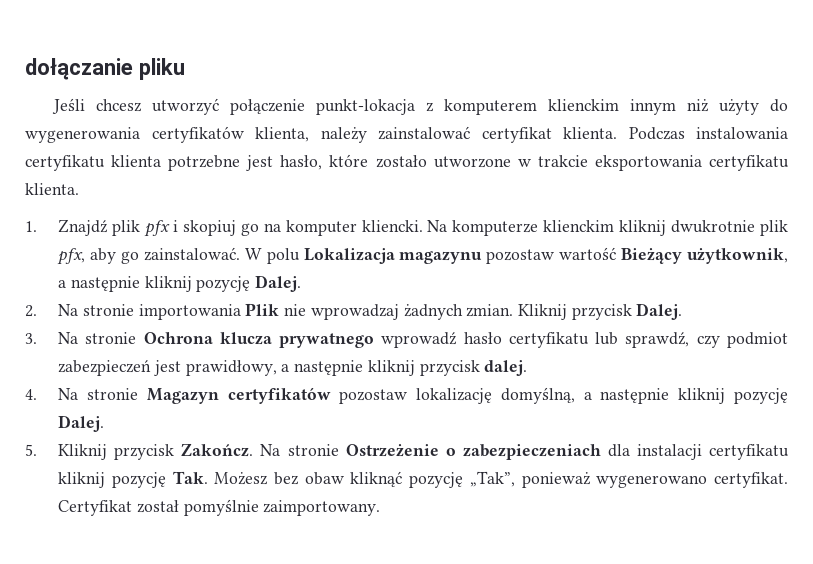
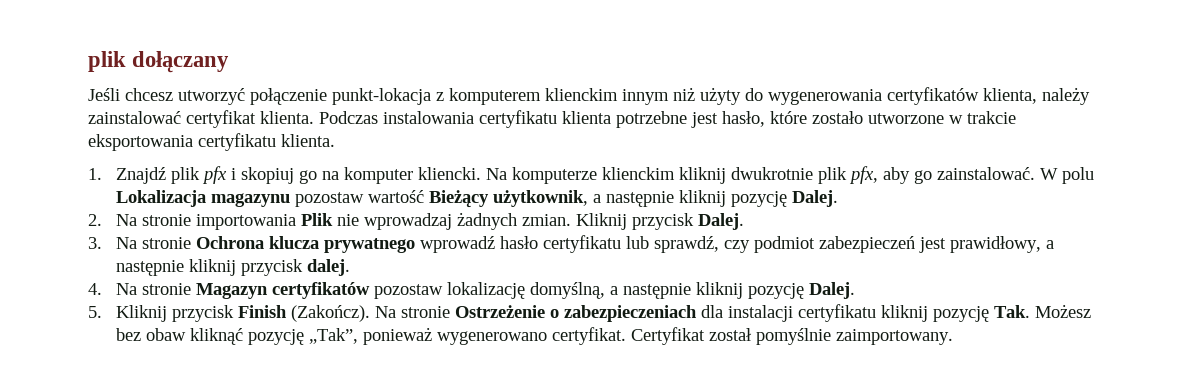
- dołączanie pliku
+ plik dołączany
- 5. Kliknij przycisk Zakończ.
+ 5. Kliknij przycisk Finish (Zakończ).

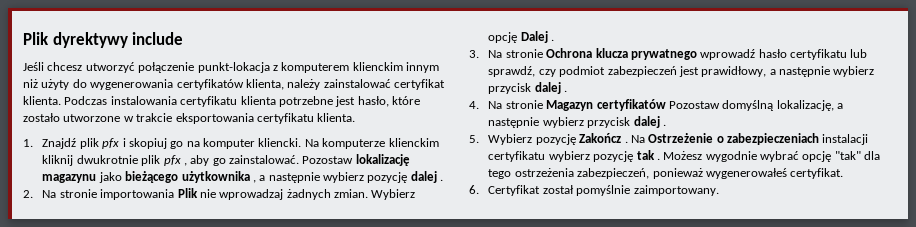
- plik dołączany
+ Plik dyrektywy include
- Na komputerze klienckim kliknij dwukrotnie plik pfx, aby go zainstalować.
+ Na komputerze klienckim kliknij dwukrotnie plik pfx , aby go zainstalować.
- W polu Lokalizacja magazynu pozostaw wartość Bieżący użytkownik, a następnie kliknij pozycję Dalej.
+ Pozostaw lokalizację magazynu jako bieżącego użytkownika , a następnie wybierz pozycję dalej .
- Kliknij przycisk Dalej.
+ Wybierz opcję Dalej .
- 3. Na stronie Ochrona klucza prywatnego wprowadź hasło certyfikatu lub sprawdź, czy podmiot zabezpieczeń jest prawidłowy, a następnie kliknij przycisk dalej.
+ 3. Na stronie Ochrona klucza prywatnego wprowadź hasło certyfikatu lub sprawdź, czy podmiot zabezpieczeń jest prawidłowy, a następnie wybierz przycisk dalej .
- 4. Na stronie Magazyn certyfikatów pozostaw lokalizację domyślną, a następnie kliknij pozycję Dalej.
- 5. Kliknij przycisk Finish (Zakończ). Na stronie Ostrzeżenie o zabezpieczeniach dla instalacji certyfikatu kliknij pozycję Tak. Możesz bez obaw kliknąć pozycję „Tak”, ponieważ wygenerowano certyfikat. Certyfikat został pomyślnie zaimportowany.
+ 4. Na stronie Magazyn certyfikatów Pozostaw domyślną lokalizację, a następnie wybierz przycisk dalej .
+ 5. Wybierz pozycję Zakończ . Na Ostrzeżenie o zabezpieczeniach instalacji certyfikatu wybierz pozycję tak . Możesz wygodnie wybrać opcję "tak" dla tego ostrzeżenia zabezpieczeń, ponieważ wygenerowałeś certyfikat.
+ 6. Certyfikat został pomyślnie zaimportowany.

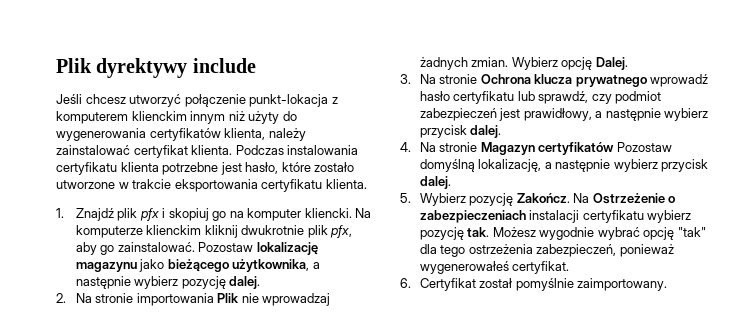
- Na komputerze klienckim kliknij dwukrotnie plik pfx , aby go zainstalować.
+ Na komputerze klienckim kliknij dwukrotnie plik pfx, aby go zainstalować.
- Pozostaw lokalizację magazynu jako bieżącego użytkownika , a następnie wybierz pozycję dalej .
+ Pozostaw lokalizację magazynu jako bieżącego użytkownika, a następnie wybierz pozycję dalej.
- Wybierz opcję Dalej .
+ Wybierz opcję Dalej.
- 3. Na stronie Ochrona klucza prywatnego wprowadź hasło certyfikatu lub sprawdź, czy podmiot zabezpieczeń jest prawidłowy, a następnie wybierz przycisk dalej .
+ 3. Na stronie Ochrona klucza prywatnego wprowadź hasło certyfikatu lub sprawdź, czy podmiot zabezpieczeń jest prawidłowy, a następnie wybierz przycisk dalej.
- 4. Na stronie Magazyn certyfikatów Pozostaw domyślną lokalizację, a następnie wybierz przycisk dalej .
+ 4. Na stronie Magazyn certyfikatów Pozostaw domyślną lokalizację, a następnie wybierz przycisk dalej.
- 5. Wybierz pozycję Zakończ .
+ 5. Wybierz pozycję Zakończ.
- Na Ostrzeżenie o zabezpieczeniach instalacji certyfikatu wybierz pozycję tak .
+ Na Ostrzeżenie o zabezpieczeniach instalacji certyfikatu wybierz pozycję tak.

